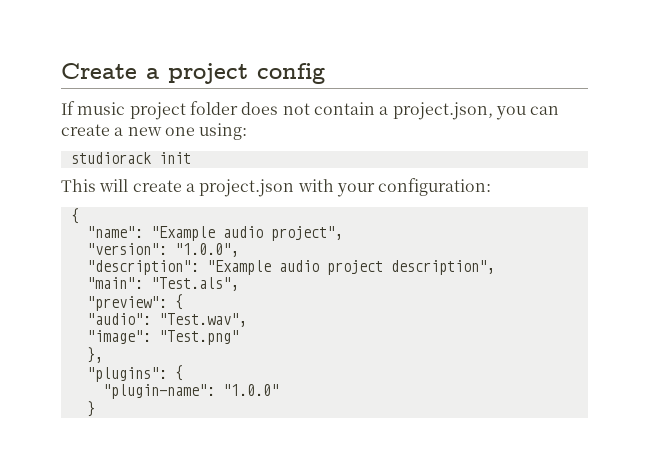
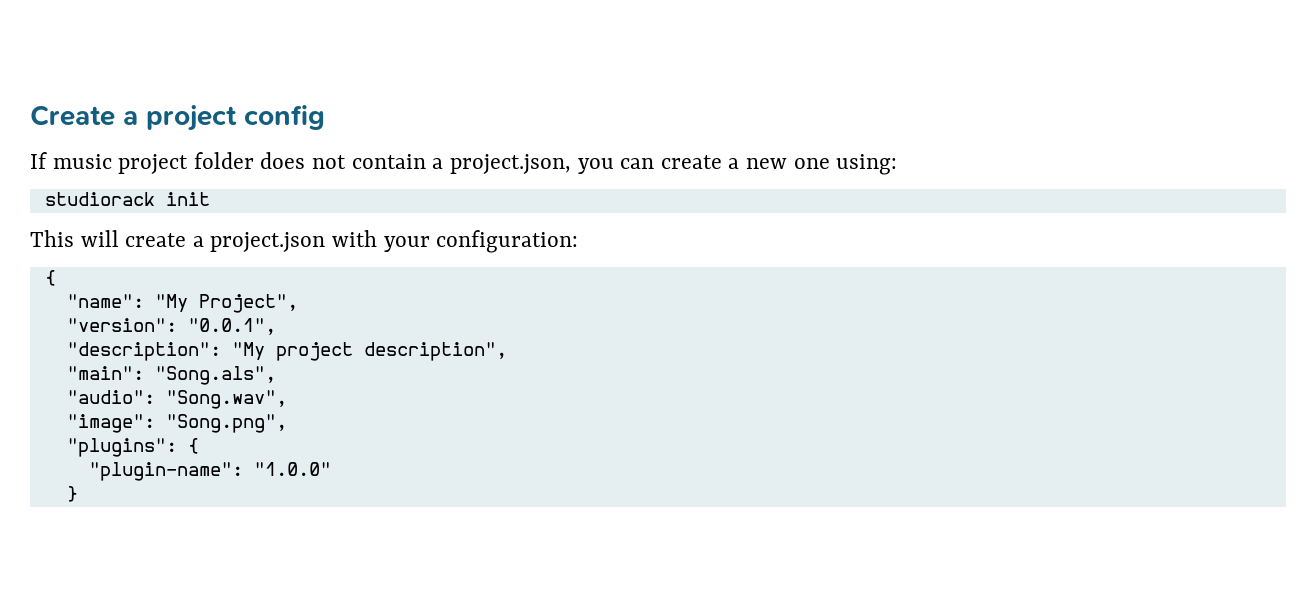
- "name": "Example audio project",
+ "name": "My Project",
- "version": "1.0.0",
+ "version": "0.0.1",
- "description": "Example audio project description",
+ "description": "My project description",
- "main": "Test.als",
- "preview": {
+ "main": "Song.als",
- "audio": "Test.wav",
+ "audio": "Song.wav",
- "image": "Test.png"
- },
+ "image": "Song.png",

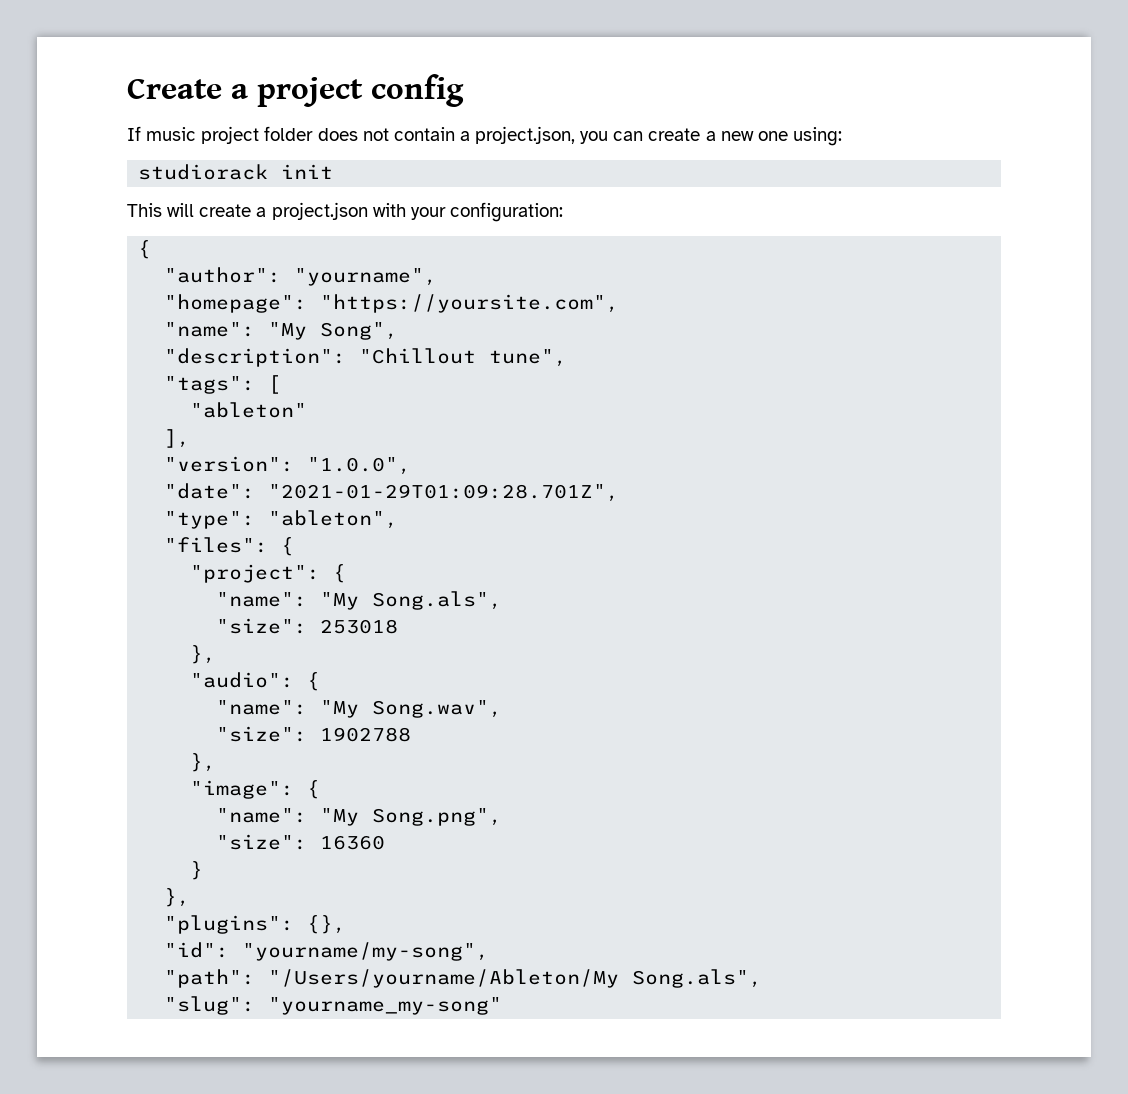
- "name": "My Project",
- "version": "0.0.1",
- "description": "My project description",
- "main": "Song.als",
- "audio": "Song.wav",
- "image": "Song.png",
- "plugins": {
- "plugin-name": "1.0.0"
+ "author": "yourname",
+ "homepage": "https://yoursite.com",
+ "name": "My Song",
+ "description": "Chillout tune",
+ "tags": [
+ "ableton"
+ ],
+ "version": "1.0.0",
+ "date": "2021-01-29T01:09:28.701Z",
+ "type": "ableton",
+ "files": {
+ "project": {
+ "name": "My Song.als",
+ "size": 253018
+ },
+ "audio": {
+ "name": "My Song.wav",
+ "size": 1902788
+ },
+ "image": {
+ "name": "My Song.png",
+ "size": 16360
  }
+ },
+ "plugins": {},
+ "id": "yourname/my-song",
+ "path": "/Users/yourname/Ableton/My Song.als",
+ "slug": "yourname_my-song"

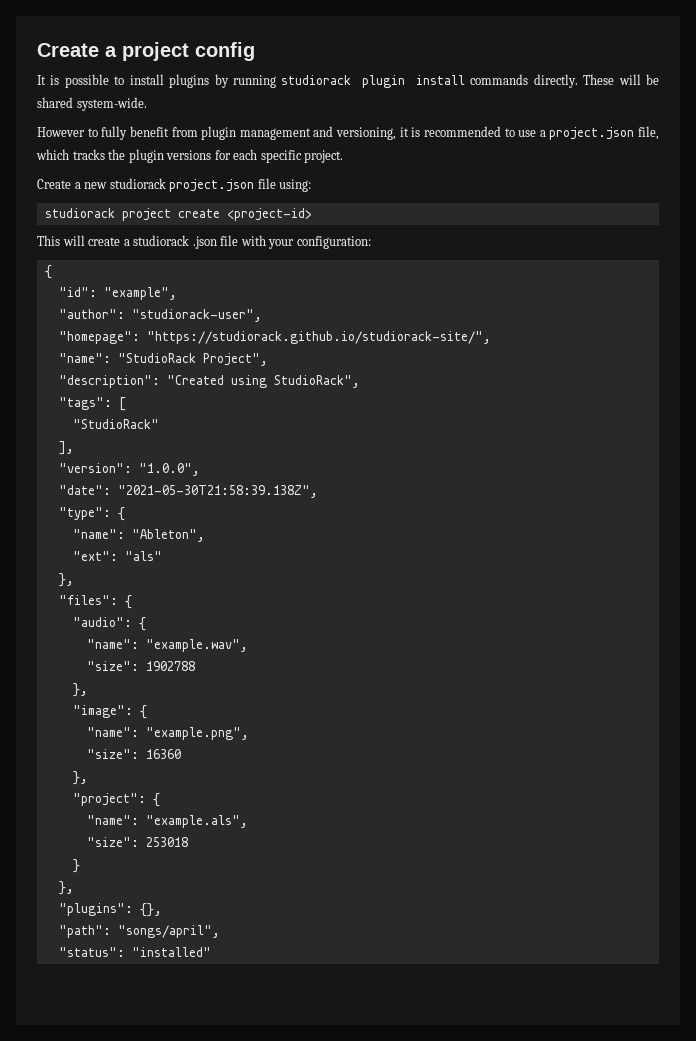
- If music project folder does not contain a project.json, you can create a new one using:
+ It is possible to install plugins by running studiorack plugin install commands directly. These will be shared system-wide.
+ However to fully benefit from plugin management and versioning, it is recommended to use a project.json file, which tracks the plugin versions for each specific project.
+ Create a new studiorack project.json file using:
- studiorack init
+ studiorack project create <project-id>
- This will create a project.json with your configuration:
+ This will create a studiorack .json file with your configuration:
+ "id": "example",
- "author": "yourname",
+ "author": "studiorack-user",
- "homepage": "https://yoursite.com",
- "name": "My Song",
+ "homepage": "https://studiorack.github.io/studiorack-site/",
+ "name": "StudioRack Project",
- "description": "Chillout tune",
+ "description": "Created using StudioRack",
- "ableton"
+ "StudioRack"
- "date": "2021-01-29T01:09:28.701Z",
+ "date": "2021-05-30T21:58:39.138Z",
- "type": "ableton",
+ "type": {
+ "name": "Ableton",
+ "ext": "als"
+ },
  "files": {
- "project": {
- "name": "My Song.als",
- "size": 253018
- },
- "name": "My Song.wav",
+ "name": "example.wav",
- "name": "My Song.png",
+ "name": "example.png",
  "size": 16360
+ },
+ "project": {
+ "name": "example.als",
+ "size": 253018
  }
  },
  "plugins": {},
- "id": "yourname/my-song",
- "path": "/Users/yourname/Ableton/My Song.als",
- "slug": "yourname_my-song"
+ "path": "songs/april",
+ "status": "installed"

